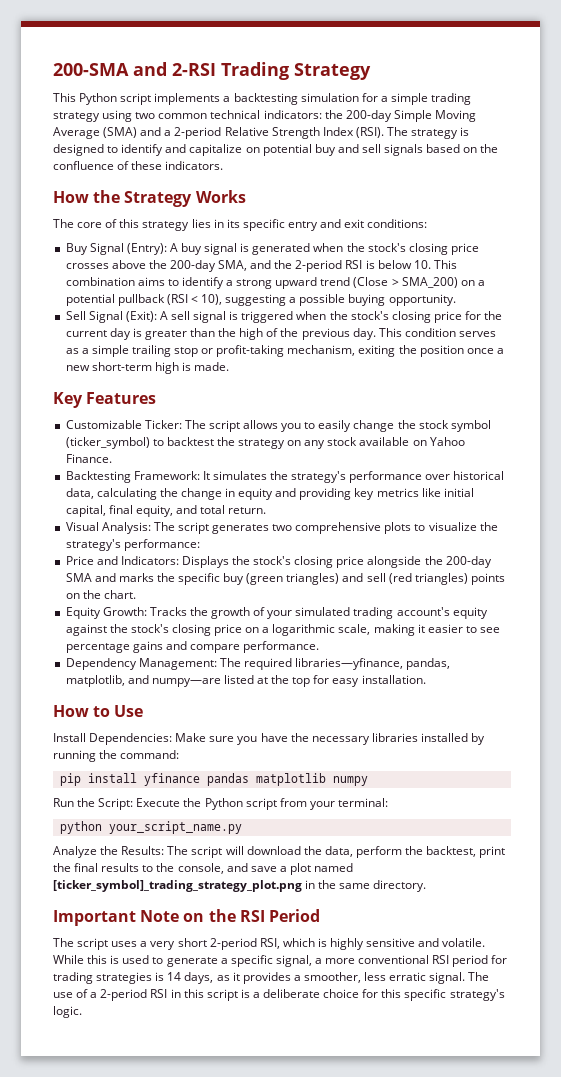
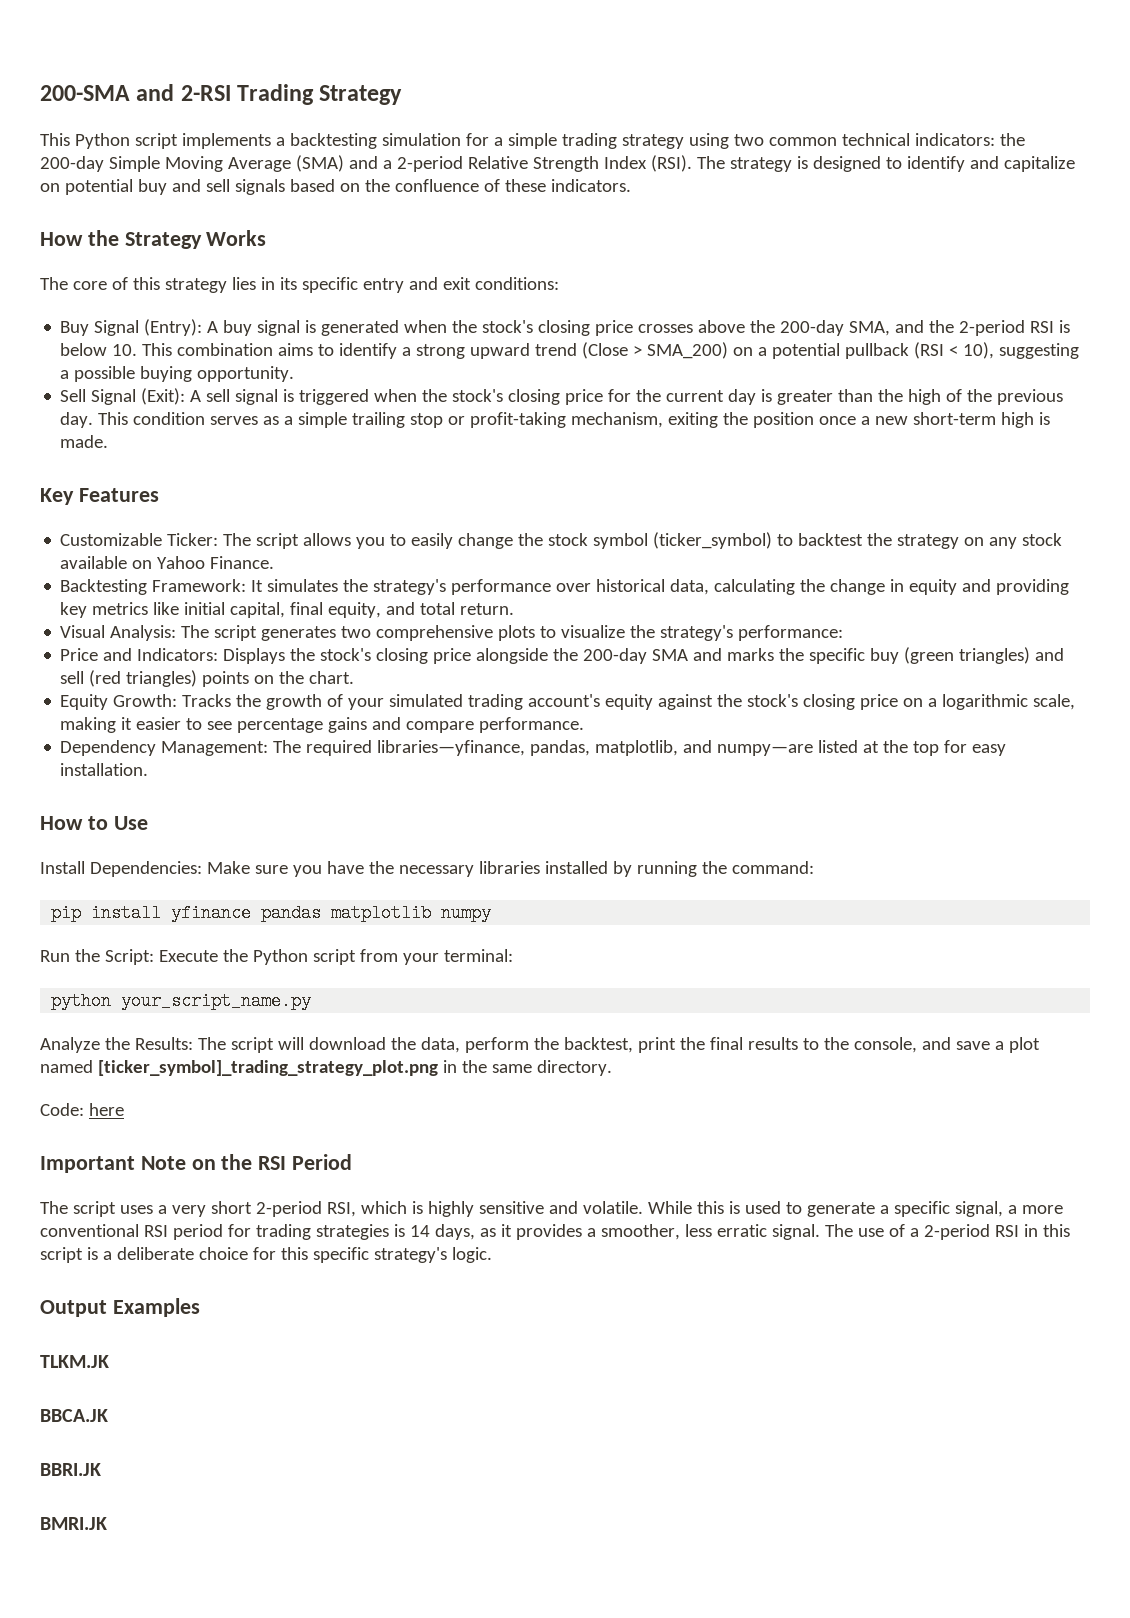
+ Code: here
+ Output Examples
+ TLKM.JK
+ BBCA.JK
+ BBRI.JK
+ BMRI.JK

